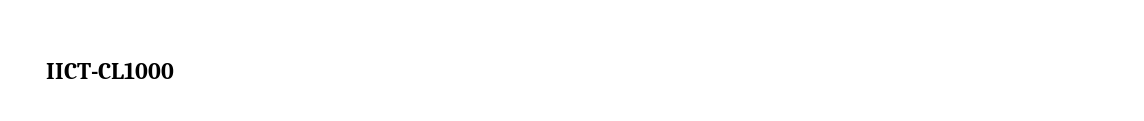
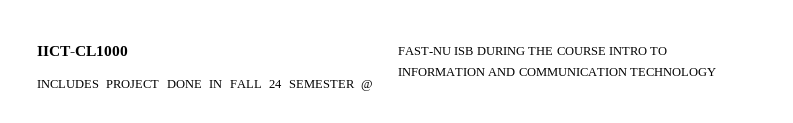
+ INCLUDES PROJECT DONE IN FALL 24 SEMESTER @ FAST-NU ISB DURING THE COURSE INTRO TO INFORMATION AND COMMUNICATION TECHNOLOGY

